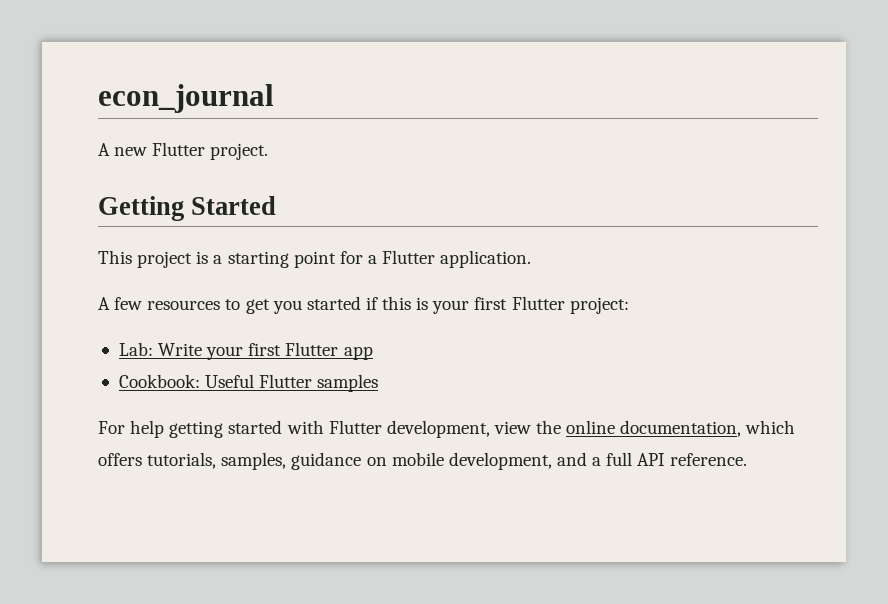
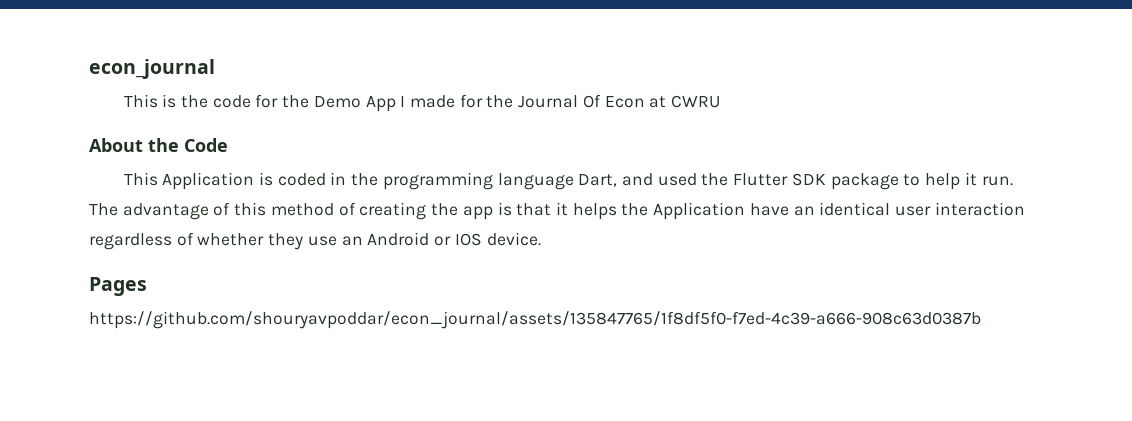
- A new Flutter project.
- Getting Started
- This project is a starting point for a Flutter application.
- A few resources to get you started if this is your first Flutter project:
- Lab: Write your first Flutter app
- Cookbook: Useful Flutter samples
- For help getting started with Flutter development, view the online documentation, which offers tutorials, samples, guidance on mobile development, and a full API reference.
+ This is the code for the Demo App I made for the Journal Of Econ at CWRU
+ About the Code
+ This Application is coded in the programming language Dart, and used the Flutter SDK package to help it run. The advantage of this method of creating the app is that it helps the Application have an identical user interaction regardless of whether they use an Android or IOS device.
+ Pages
+ https://github.com/shouryavpoddar/econ_journal/assets/135847765/1f8df5f0-f7ed-4c39-a666-908c63d0387b

